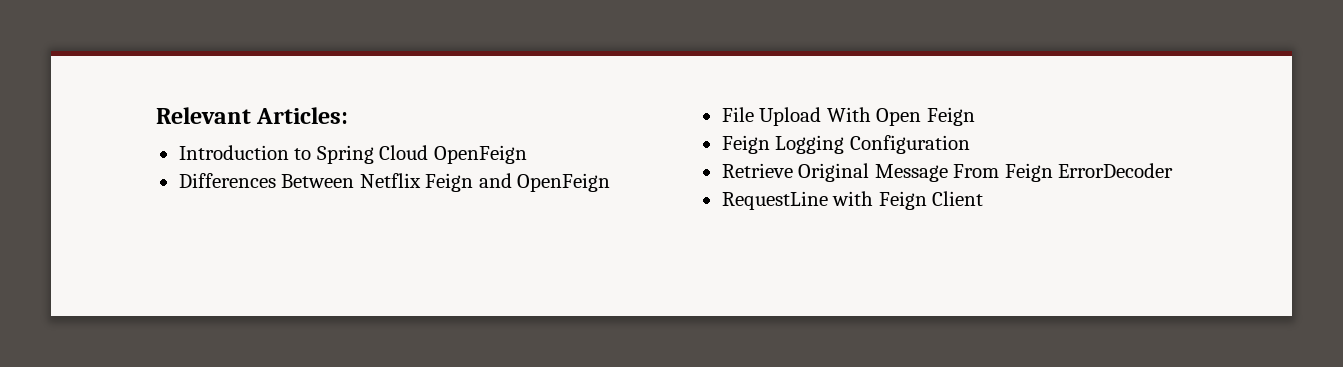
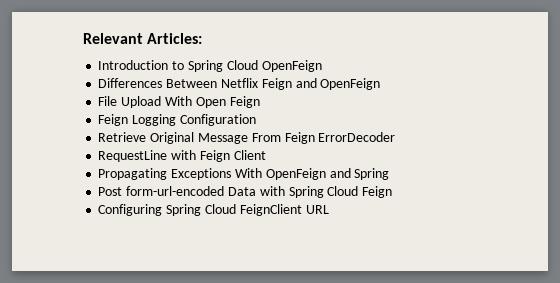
+ Propagating Exceptions With OpenFeign and Spring
+ Post form-url-encoded Data with Spring Cloud Feign
+ Configuring Spring Cloud FeignClient URL

